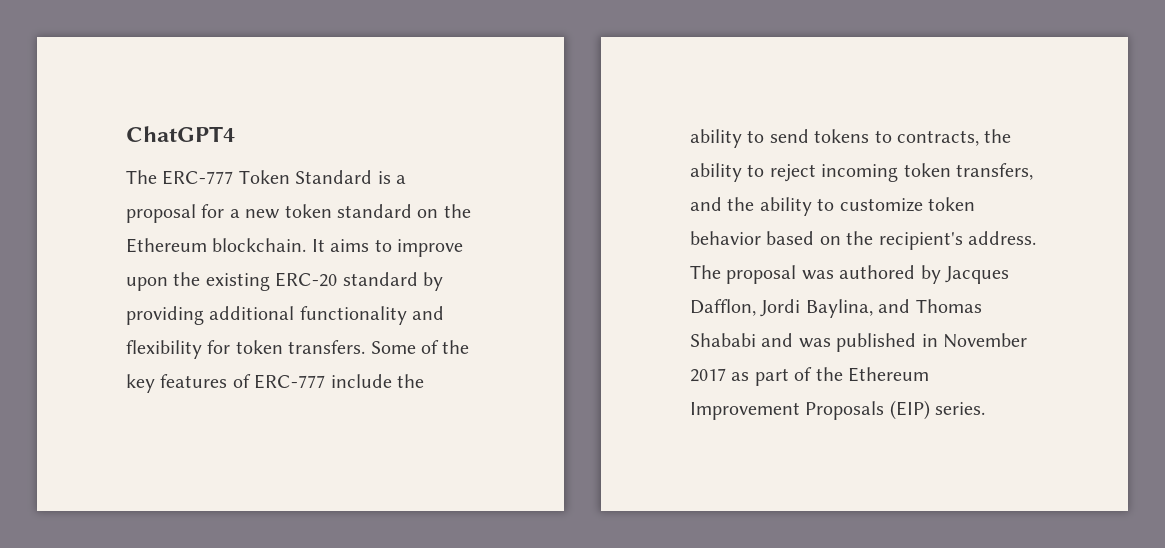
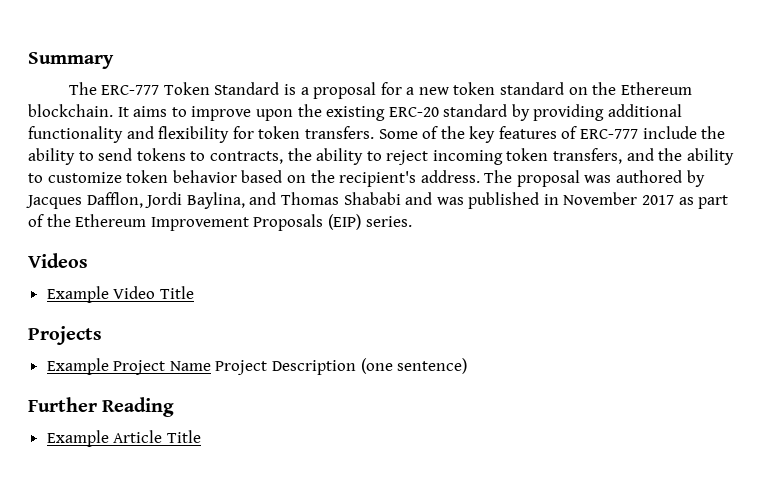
- ChatGPT4
+ Summary
+ Videos
+ Example Video Title
+ Projects
+ Example Project Name Project Description (one sentence)
+ Further Reading
+ Example Article Title

